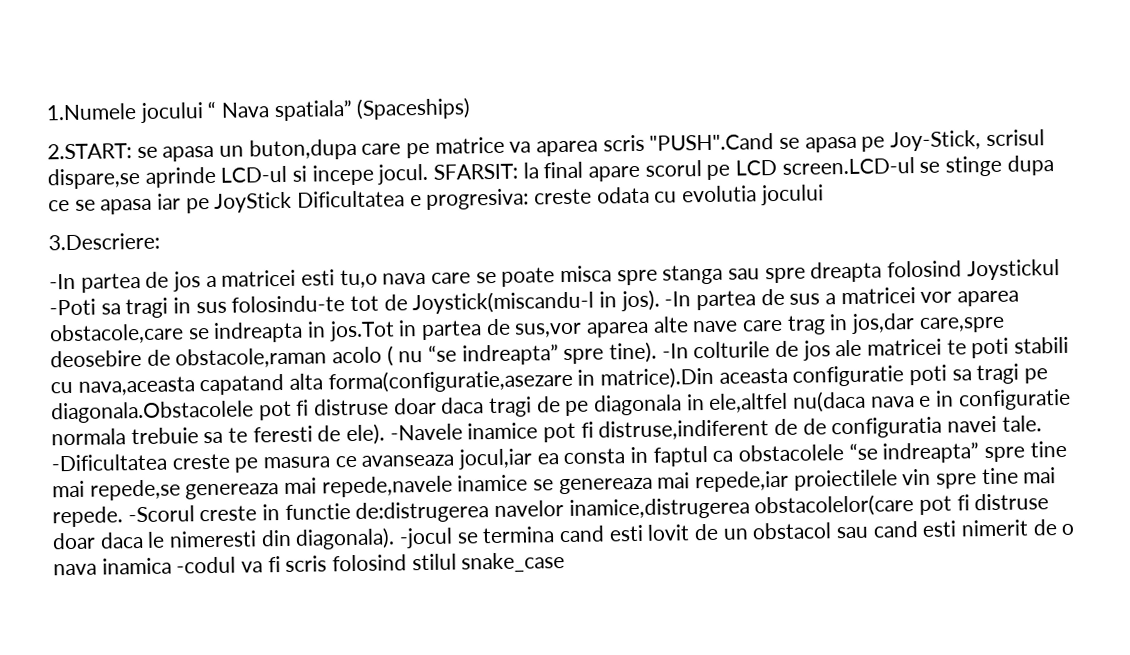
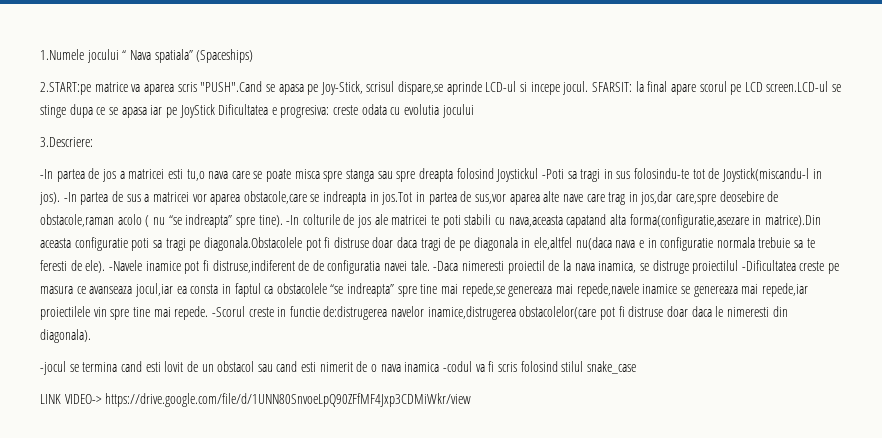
- 2.START: se apasa un buton,dupa care pe matrice va aparea scris "PUSH".Cand se apasa pe Joy-Stick, scrisul dispare,se aprinde LCD-ul si incepe jocul.
+ 2.START:pe matrice va aparea scris "PUSH".Cand se apasa pe Joy-Stick, scrisul dispare,se aprinde LCD-ul si incepe jocul.
- -Dificultatea creste pe masura ce avanseaza jocul,iar ea consta in faptul ca obstacolele “se indreapta” spre tine mai repede,se genereaza mai repede,navele inamice se genereaza mai repede,iar proiectilele vin spre tine mai repede.
+ -Daca nimeresti proiectil de la nava inamica, se distruge proiectilul -Dificultatea creste pe masura ce avanseaza jocul,iar ea consta in faptul ca obstacolele “se indreapta” spre tine mai repede,se genereaza mai repede,navele inamice se genereaza mai repede,iar proiectilele vin spre tine mai repede.
- -Scorul creste in functie de:distrugerea navelor inamice,distrugerea obstacolelor(care pot fi distruse doar daca le nimeresti din diagonala). -jocul se termina cand esti lovit de un obstacol sau cand esti nimerit de o nava inamica -codul va fi scris folosind stilul snake_case
+ -Scorul creste in functie de:distrugerea navelor inamice,distrugerea obstacolelor(care pot fi distruse doar daca le nimeresti din diagonala).
+ -jocul se termina cand esti lovit de un obstacol sau cand esti nimerit de o nava inamica -codul va fi scris folosind stilul snake_case
+ LINK VIDEO-> https://drive.google.com/file/d/1UNN80SnvoeLpQ90ZFfMF4Jxp3CDMiWkr/view

